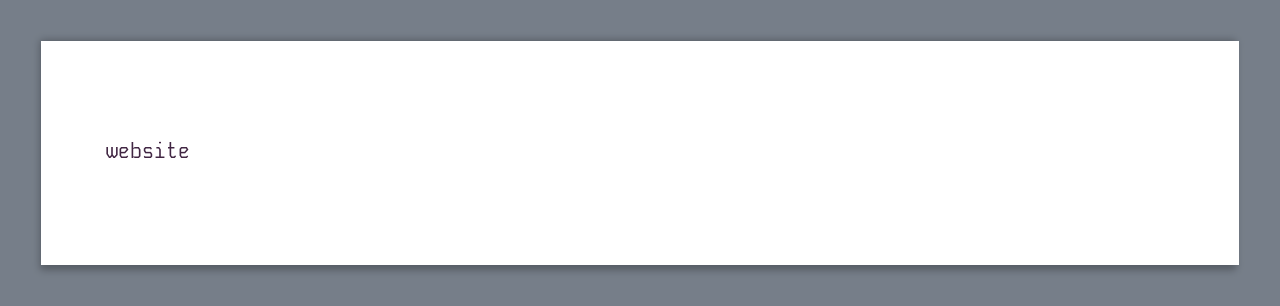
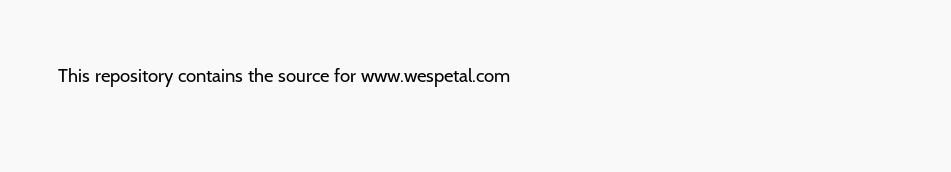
- website
+ This repository contains the source for www.wespetal.com

